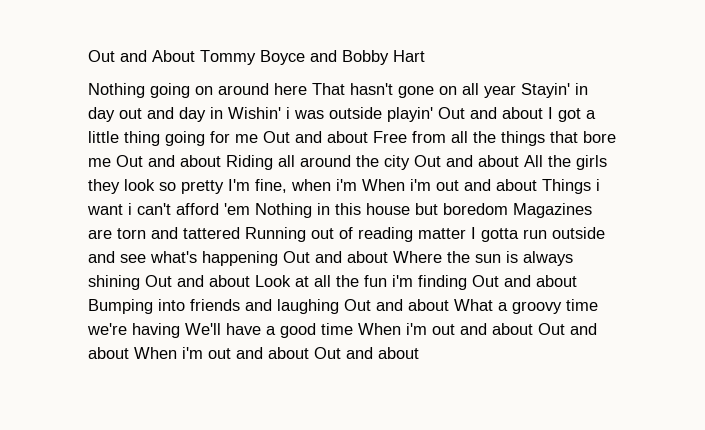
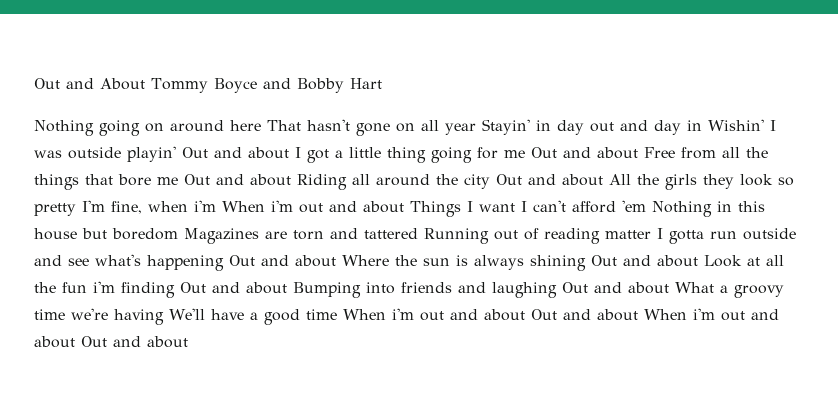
- Nothing going on around here That hasn't gone on all year Stayin' in day out and day in Wishin' i was outside playin' Out and about I got a little thing going for me Out and about Free from all the things that bore me Out and about Riding all around the city Out and about All the girls they look so pretty I'm fine, when i'm When i'm out and about Things i want i can't afford 'em Nothing in this house but boredom Magazines are torn and tattered Running out of reading matter I gotta run outside and see what's happening Out and about Where the sun is always shining Out and about Look at all the fun i'm finding Out and about Bumping into friends and laughing Out and about What a groovy time we're having We'll have a good time When i'm out and about Out and about When i'm out and about Out and about
+ Nothing going on around here That hasn't gone on all year Stayin' in day out and day in Wishin' I was outside playin' Out and about I got a little thing going for me Out and about Free from all the things that bore me Out and about Riding all around the city Out and about All the girls they look so pretty I'm fine, when i'm When i'm out and about Things I want I can't afford 'em Nothing in this house but boredom Magazines are torn and tattered Running out of reading matter I gotta run outside and see what's happening Out and about Where the sun is always shining Out and about Look at all the fun i'm finding Out and about Bumping into friends and laughing Out and about What a groovy time we're having We'll have a good time When i'm out and about Out and about When i'm out and about Out and about

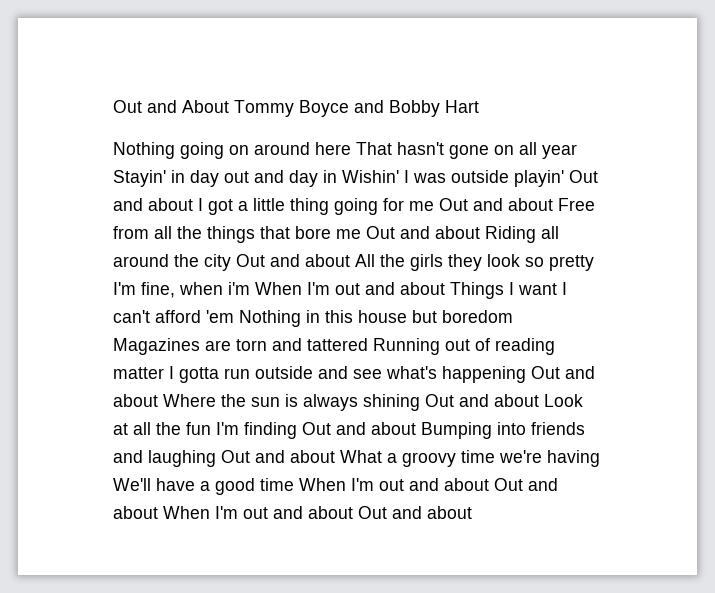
- Nothing going on around here That hasn't gone on all year Stayin' in day out and day in Wishin' I was outside playin' Out and about I got a little thing going for me Out and about Free from all the things that bore me Out and about Riding all around the city Out and about All the girls they look so pretty I'm fine, when i'm When i'm out and about Things I want I can't afford 'em Nothing in this house but boredom Magazines are torn and tattered Running out of reading matter I gotta run outside and see what's happening Out and about Where the sun is always shining Out and about Look at all the fun i'm finding Out and about Bumping into friends and laughing Out and about What a groovy time we're having We'll have a good time When i'm out and about Out and about When i'm out and about Out and about
+ Nothing going on around here That hasn't gone on all year Stayin' in day out and day in Wishin' I was outside playin' Out and about I got a little thing going for me Out and about Free from all the things that bore me Out and about Riding all around the city Out and about All the girls they look so pretty I'm fine, when i'm When I'm out and about Things I want I can't afford 'em Nothing in this house but boredom Magazines are torn and tattered Running out of reading matter I gotta run outside and see what's happening Out and about Where the sun is always shining Out and about Look at all the fun I'm finding Out and about Bumping into friends and laughing Out and about What a groovy time we're having We'll have a good time When I'm out and about Out and about When I'm out and about Out and about

